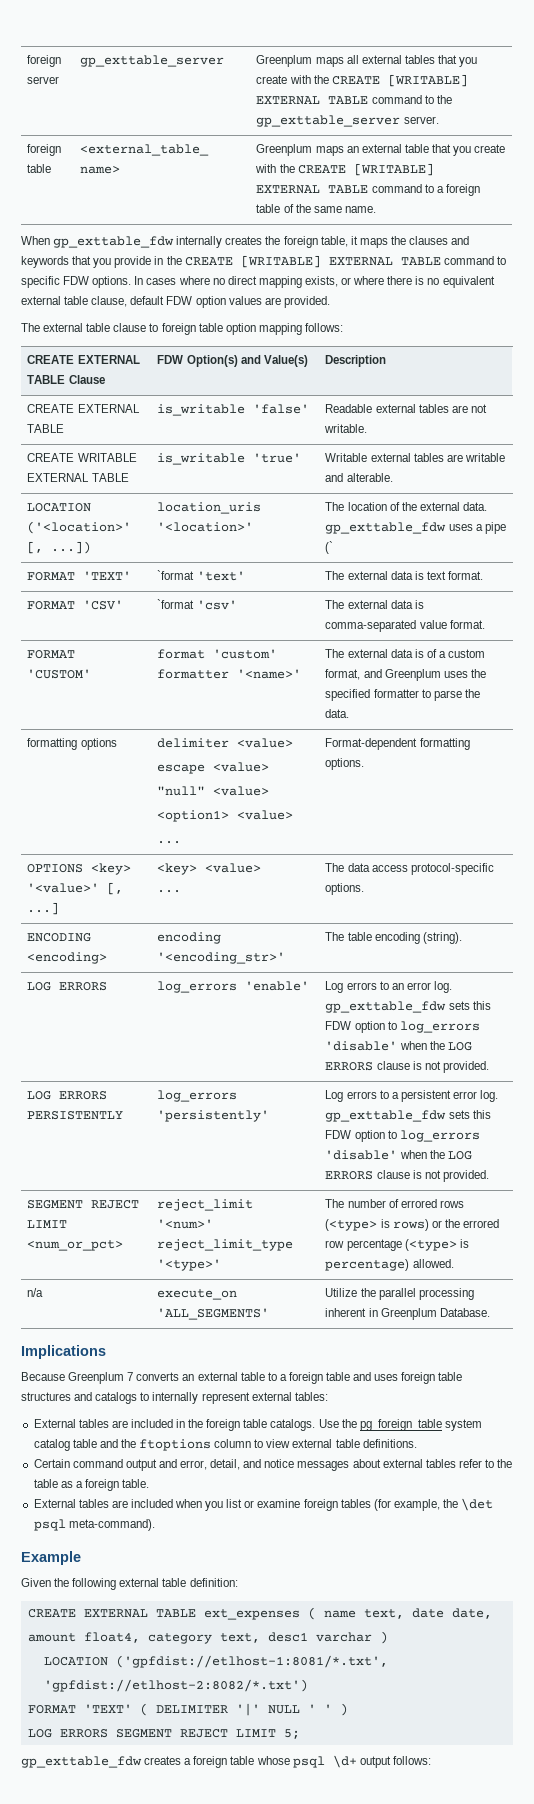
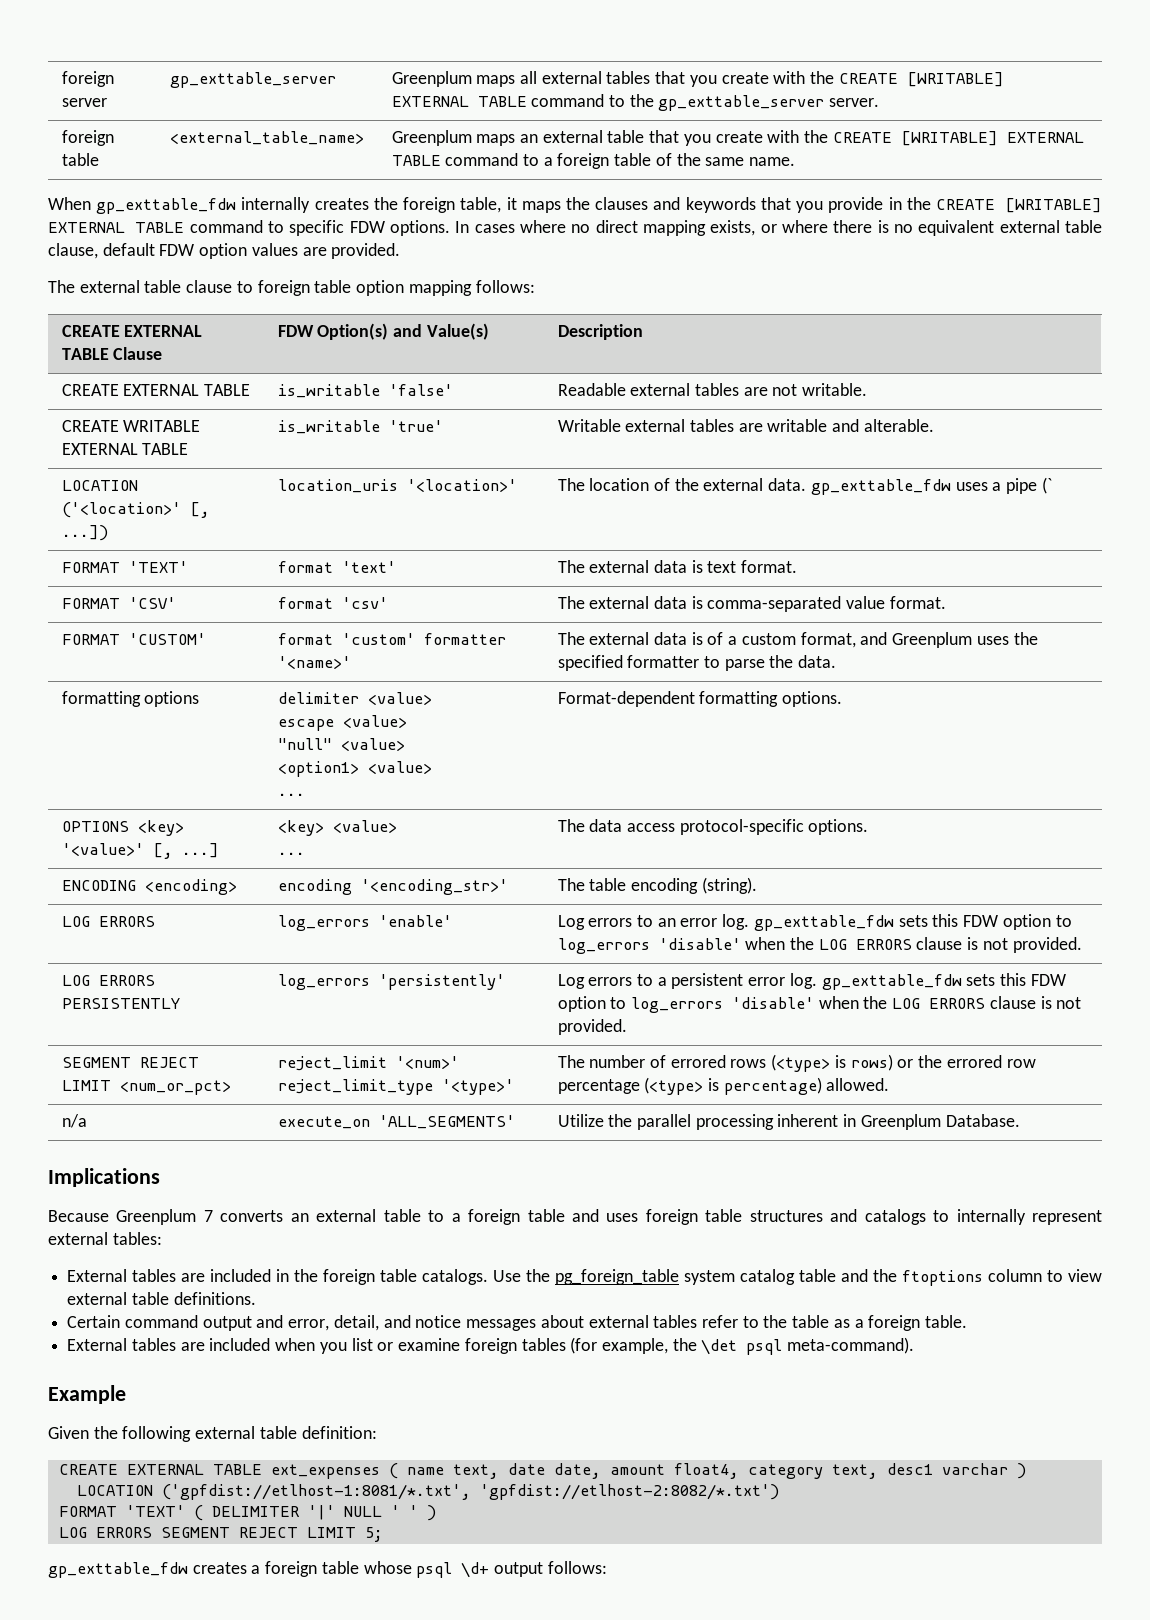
- FORMAT 'TEXT' | `format 'text' | The external data is text format.
+ FORMAT 'TEXT' | format 'text' | The external data is text format.
- FORMAT 'CSV' | `format 'csv' | The external data is comma-separated value format.
+ FORMAT 'CSV' | format 'csv' | The external data is comma-separated value format.

